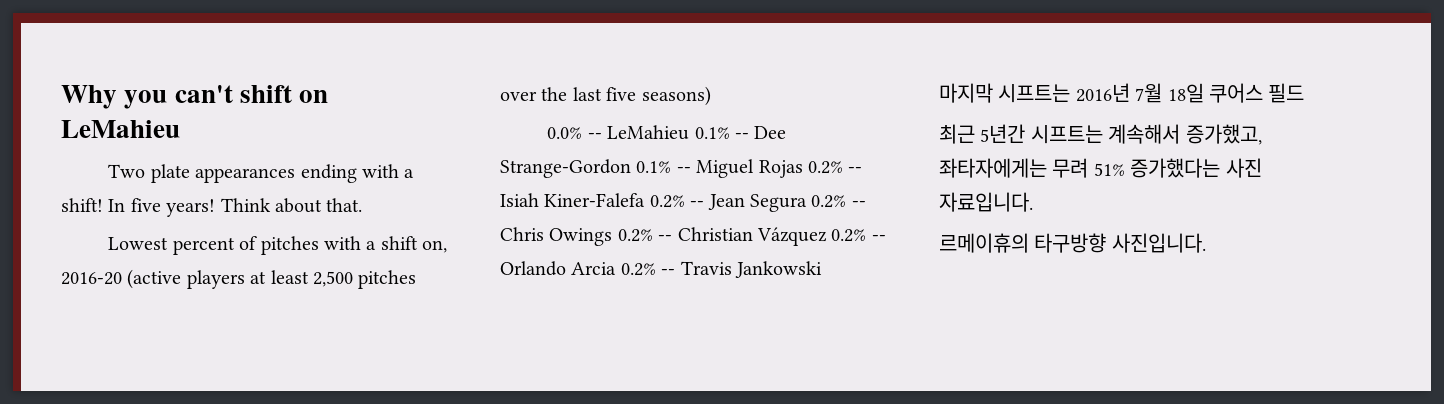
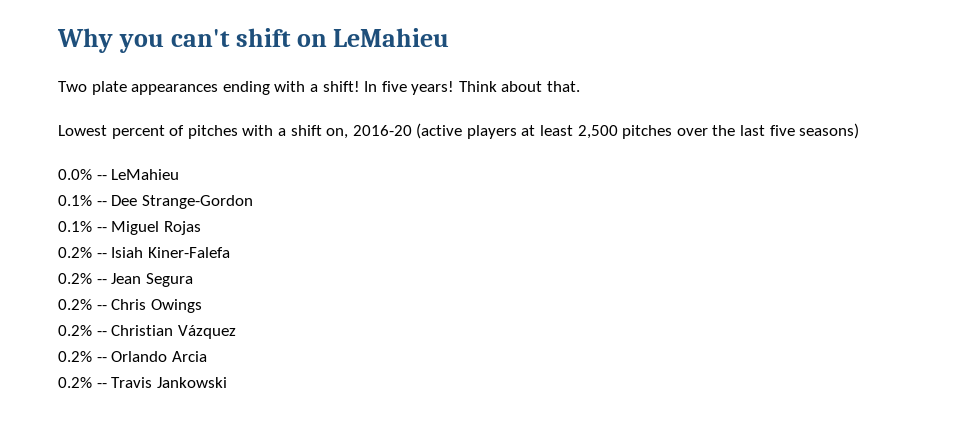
- 0.0% -- LeMahieu 0.1% -- Dee Strange-Gordon 0.1% -- Miguel Rojas 0.2% -- Isiah Kiner-Falefa 0.2% -- Jean Segura 0.2% -- Chris Owings 0.2% -- Christian Vázquez 0.2% -- Orlando Arcia 0.2% -- Travis Jankowski
+ 0.0% -- LeMahieu
+ 0.1% -- Dee Strange-Gordon
+ 0.1% -- Miguel Rojas
+ 0.2% -- Isiah Kiner-Falefa
+ 0.2% -- Jean Segura
+ 0.2% -- Chris Owings
+ 0.2% -- Christian Vázquez
+ 0.2% -- Orlando Arcia
+ 0.2% -- Travis Jankowski
- 마지막 시프트는 2016년 7월 18일 쿠어스 필드
- 최근 5년간 시프트는 계속해서 증가했고, 좌타자에게는 무려 51% 증가했다는 사진 자료입니다.
- 르메이휴의 타구방향 사진입니다.

